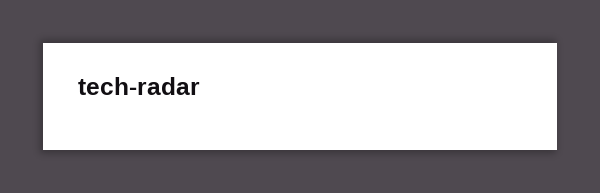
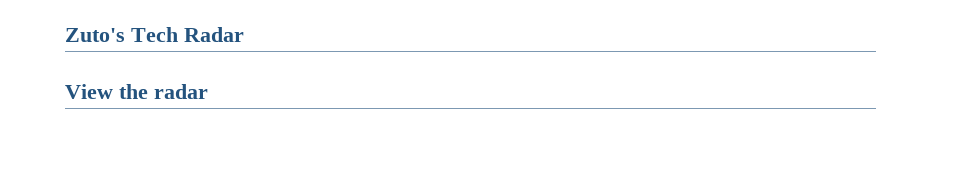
- tech-radar
+ Zuto's Tech Radar
+ View the radar

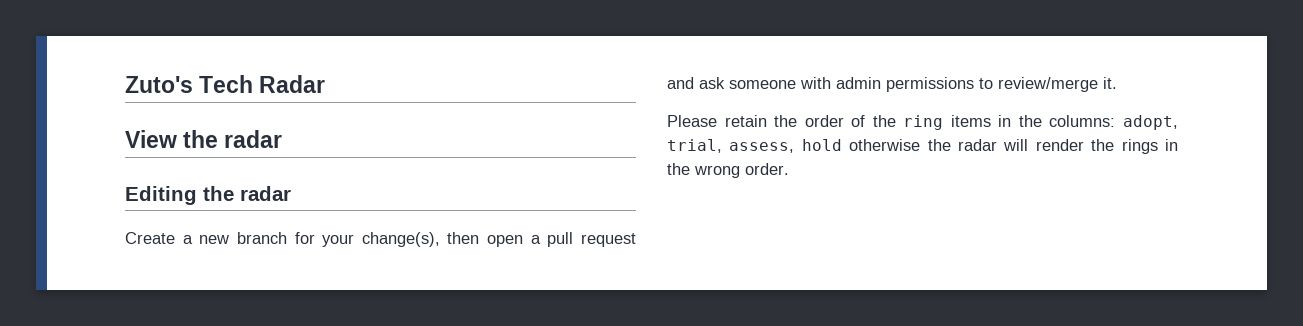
+ Editing the radar
+ Create a new branch for your change(s), then open a pull request and ask someone with admin permissions to review/merge it.
+ Please retain the order of the ring items in the columns: adopt, trial, assess, hold otherwise the radar will render the rings in the wrong order.

